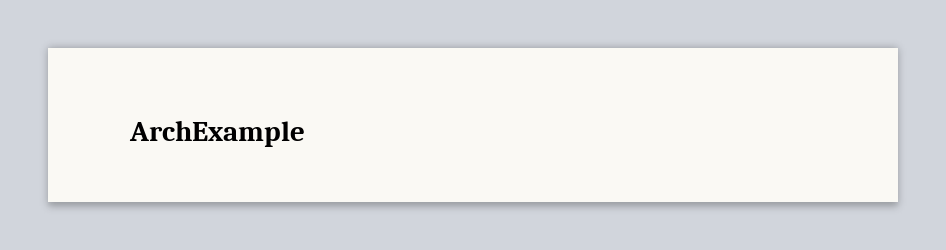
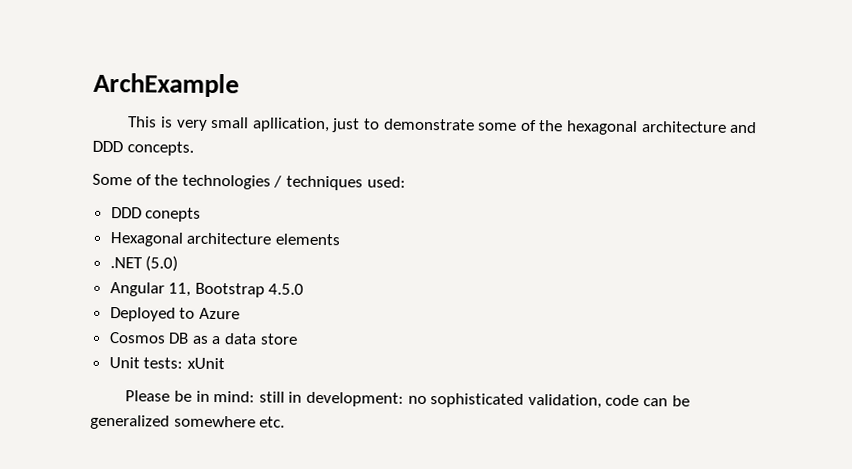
+ This is very small apllication, just to demonstrate some of the hexagonal architecture and DDD concepts.
+ Some of the technologies / techniques used:
+ DDD conepts
+ Hexagonal architecture elements
+ .NET (5.0)
+ Angular 11, Bootstrap 4.5.0
+ Deployed to Azure
+ Cosmos DB as a data store
+ Unit tests: xUnit
+ Please be in mind: still in development: no sophisticated validation, code can be generalized somewhere etc.

